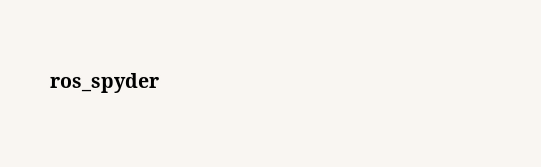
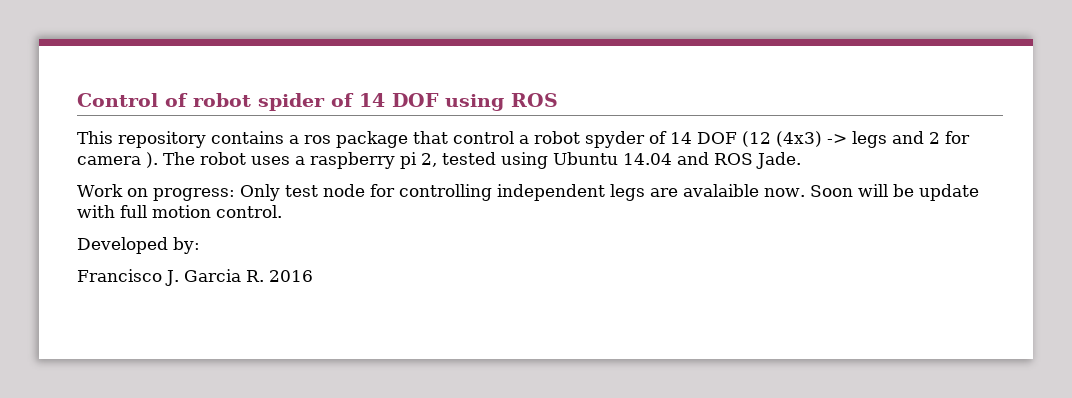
- ros_spyder
+ Control of robot spider of 14 DOF using ROS
+ This repository contains a ros package that control a robot spyder of 14 DOF (12 (4x3) -> legs and 2 for camera ). The robot uses a raspberry pi 2, tested using Ubuntu 14.04 and ROS Jade.
+ Work on progress: Only test node for controlling independent legs are avalaible now. Soon will be update with full motion control.
+ Developed by:
+ Francisco J. Garcia R. 2016

